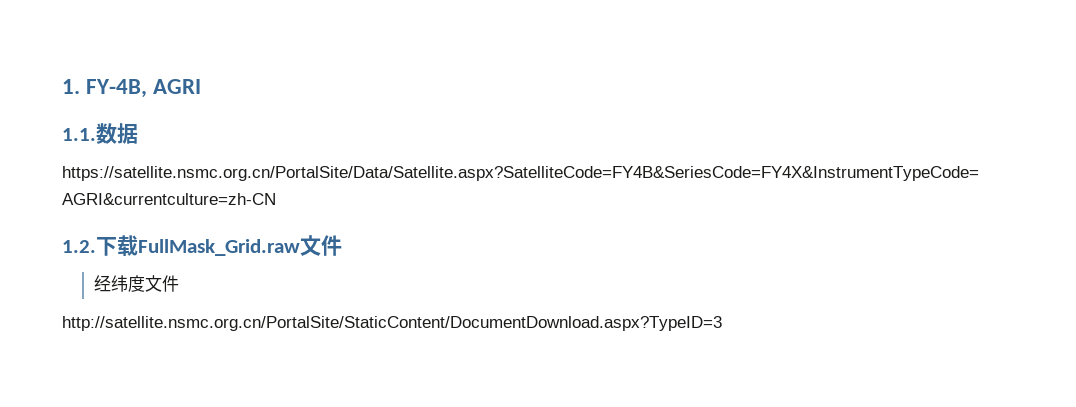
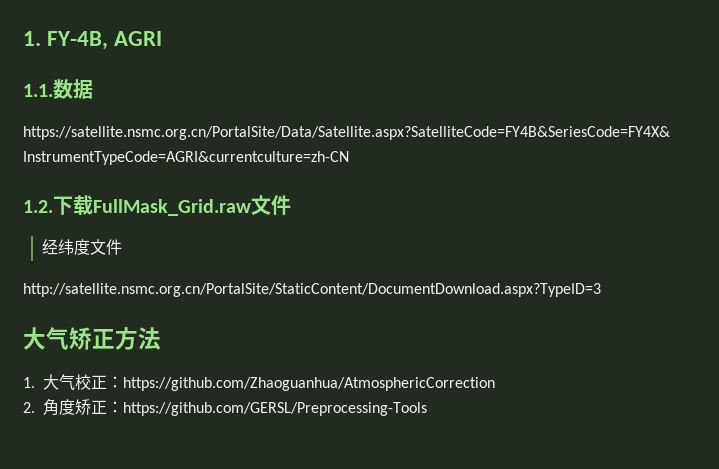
+ 大气矫正方法
+ 1.大气校正：https://github.com/Zhaoguanhua/AtmosphericCorrection
+ 2.角度矫正：https://github.com/GERSL/Preprocessing-Tools

